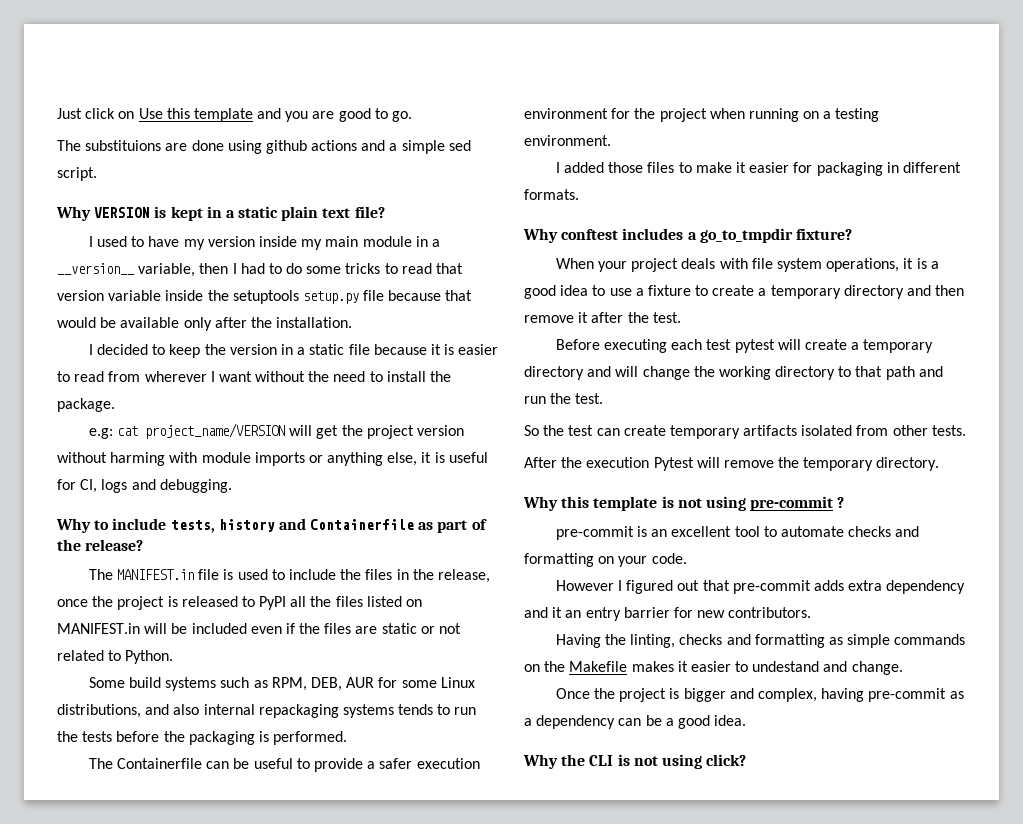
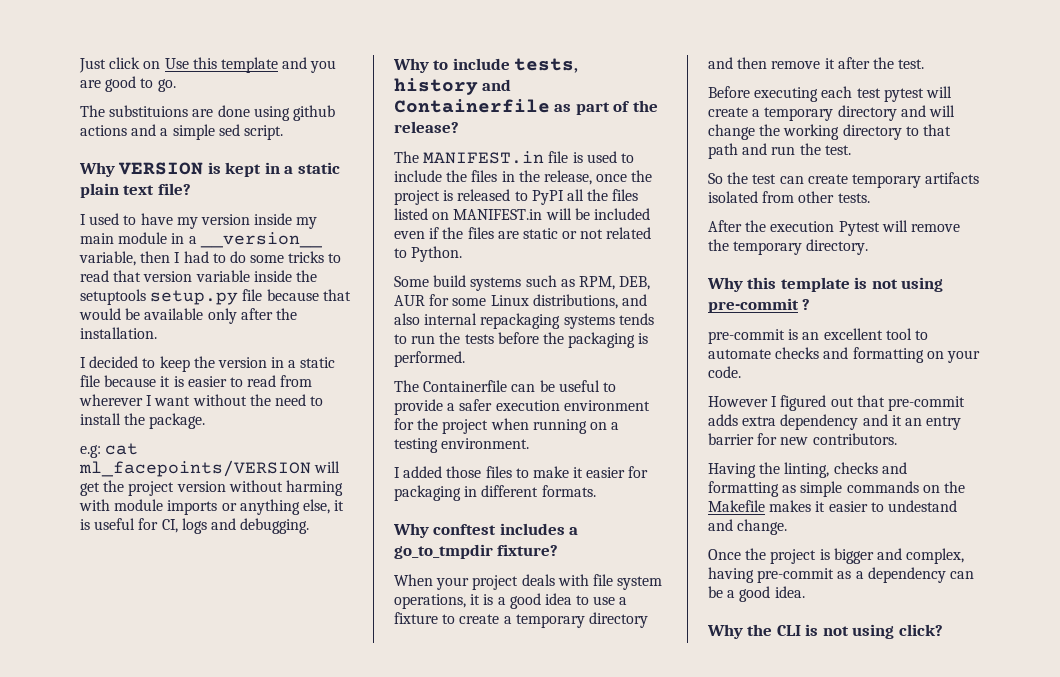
- e.g: cat project_name/VERSION will get the project version without harming with module imports or anything else, it is useful for CI, logs and debugging.
+ e.g: cat ml_facepoints/VERSION will get the project version without harming with module imports or anything else, it is useful for CI, logs and debugging.

